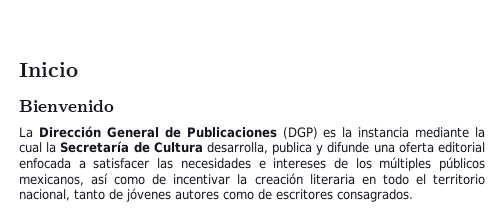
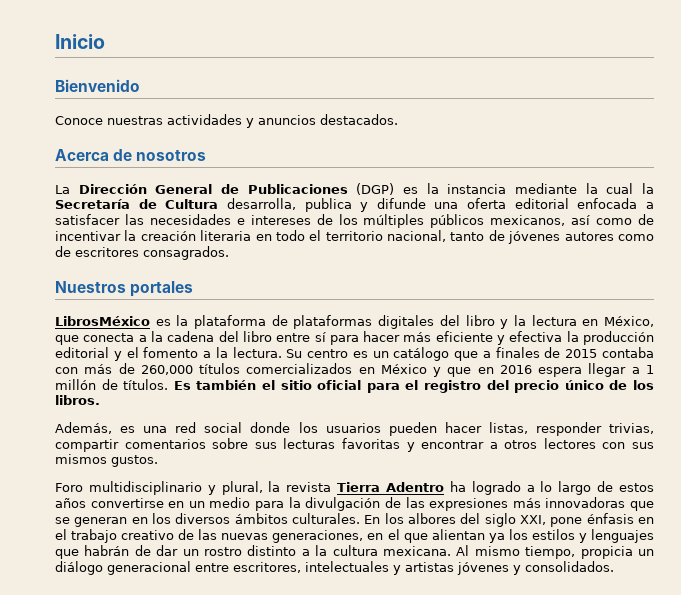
+ Conoce nuestras actividades y anuncios destacados.
+ Acerca de nosotros
+ Nuestros portales
+ LibrosMéxico es la plataforma de plataformas digitales del libro y la lectura en México, que conecta a la cadena del libro entre sí para hacer más eficiente y efectiva la producción editorial y el fomento a la lectura. Su centro es un catálogo que a finales de 2015 contaba con más de 260,000 títulos comercializados en México y que en 2016 espera llegar a 1 millón de títulos. Es también el sitio oficial para el registro del precio único de los libros.
+ Además, es una red social donde los usuarios pueden hacer listas, responder trivias, compartir comentarios sobre sus lecturas favoritas y encontrar a otros lectores con sus mismos gustos.
+ Foro multidisciplinario y plural, la revista Tierra Adentro ha logrado a lo largo de estos años convertirse en un medio para la divulgación de las expresiones más innovadoras que se generan en los diversos ámbitos culturales. En los albores del siglo XXI, pone énfasis en el trabajo creativo de las nuevas generaciones, en el que alientan ya los estilos y lenguajes que habrán de dar un rostro distinto a la cultura mexicana. Al mismo tiempo, propicia un diálogo generacional entre escritores, intelectuales y artistas jóvenes y consolidados.

